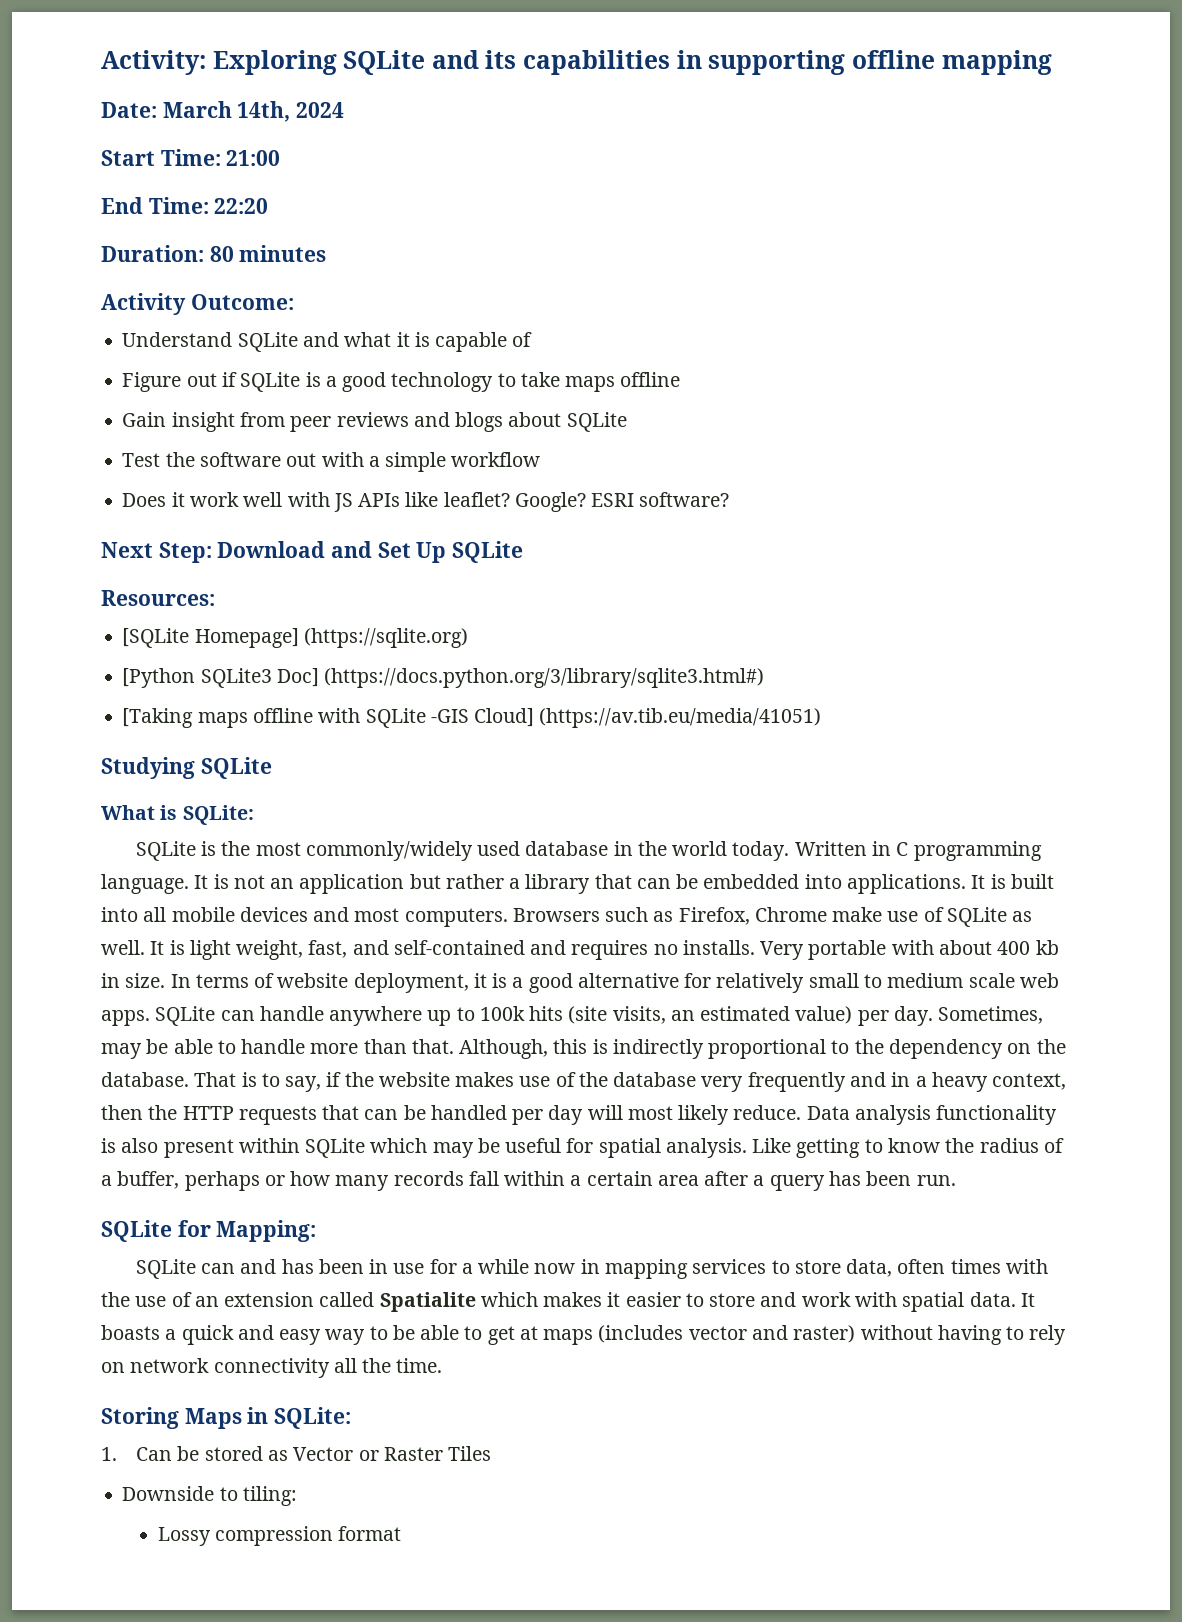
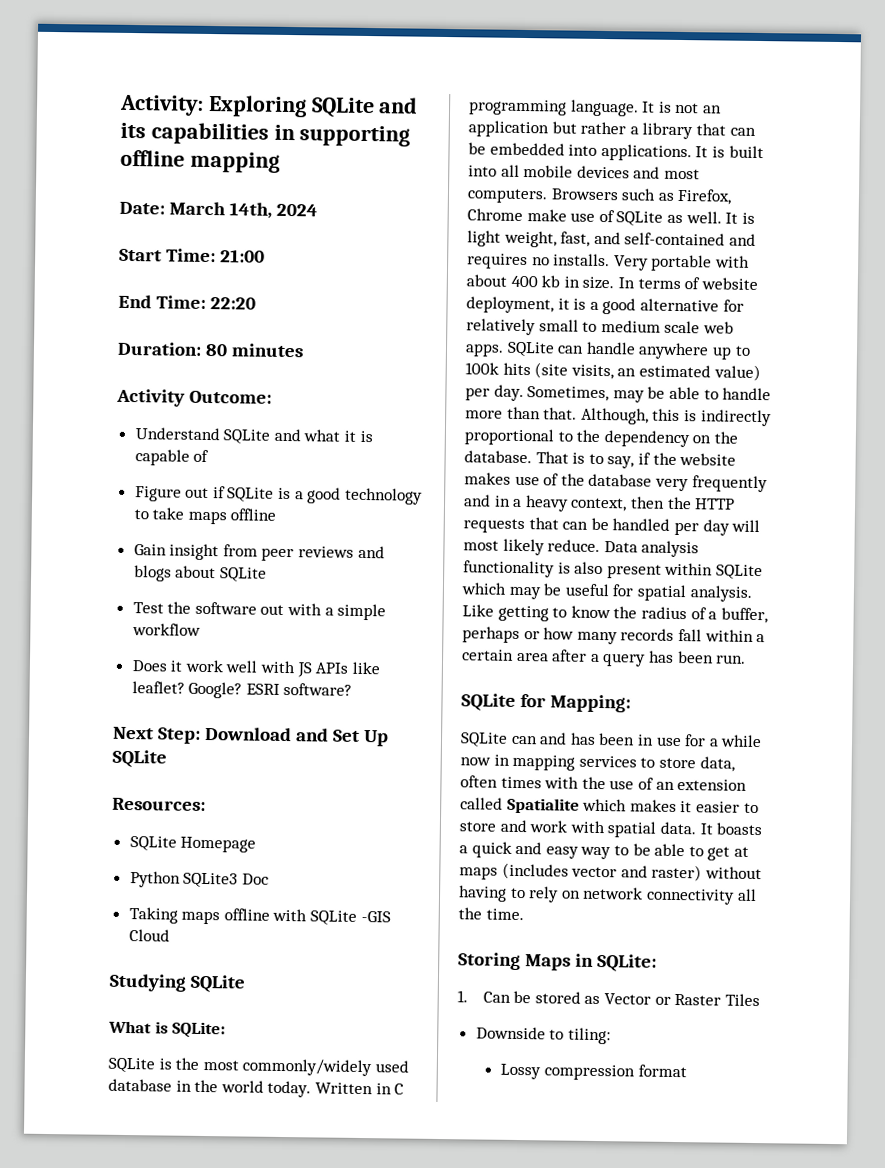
- [SQLite Homepage] (https://sqlite.org)
- [Python SQLite3 Doc] (https://docs.python.org/3/library/sqlite3.html#)
- [Taking maps offline with SQLite -GIS Cloud] (https://av.tib.eu/media/41051)
+ SQLite Homepage
+ Python SQLite3 Doc
+ Taking maps offline with SQLite -GIS Cloud

